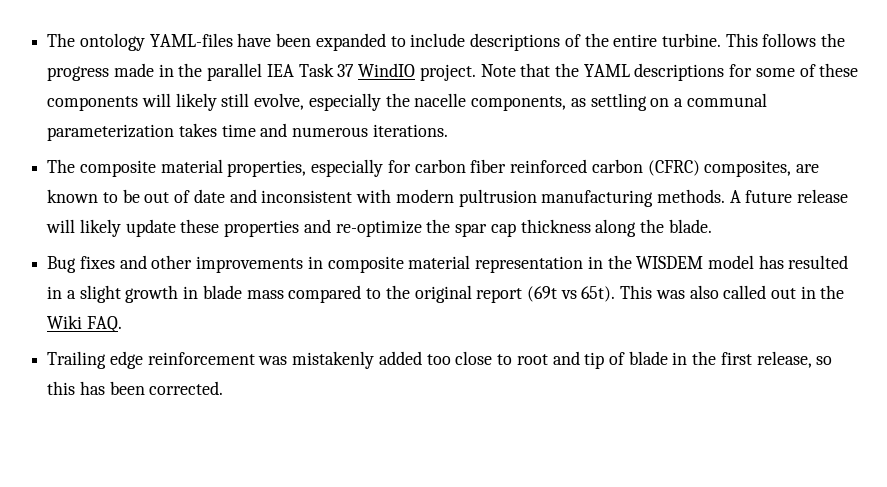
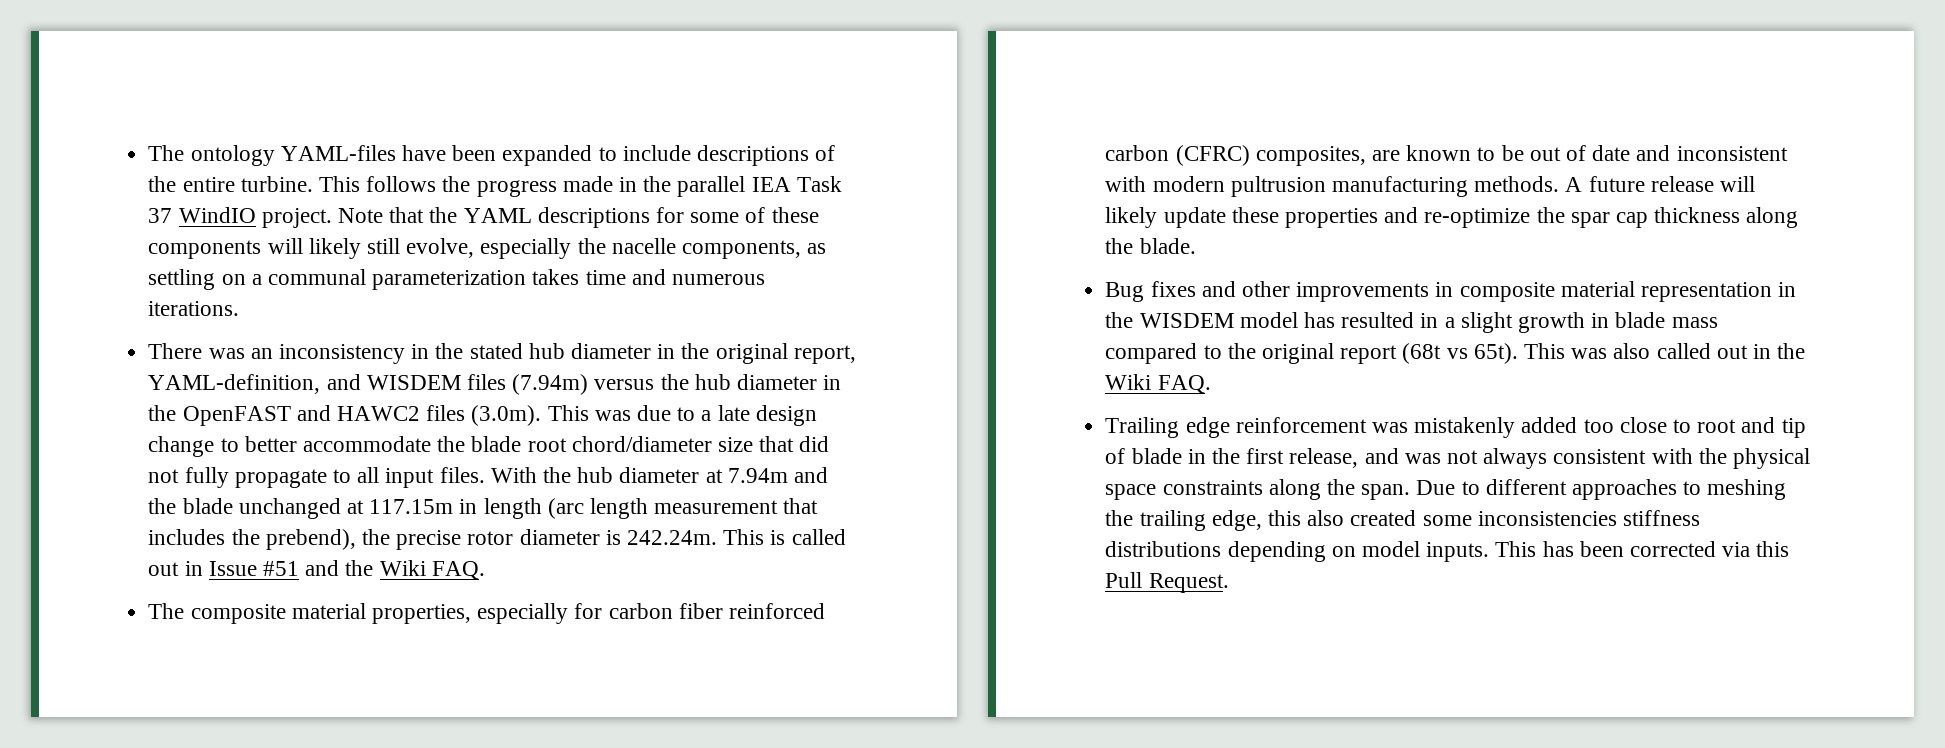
+ There was an inconsistency in the stated hub diameter in the original report, YAML-definition, and WISDEM files (7.94m) versus the hub diameter in the OpenFAST and HAWC2 files (3.0m). This was due to a late design change to better accommodate the blade root chord/diameter size that did not fully propagate to all input files. With the hub diameter at 7.94m and the blade unchanged at 117.15m in length (arc length measurement that includes the prebend), the precise rotor diameter is 242.24m. This is called out in Issue #51 and the Wiki FAQ.
- Bug fixes and other improvements in composite material representation in the WISDEM model has resulted in a slight growth in blade mass compared to the original report (69t vs 65t).
+ Bug fixes and other improvements in composite material representation in the WISDEM model has resulted in a slight growth in blade mass compared to the original report (68t vs 65t).
- Trailing edge reinforcement was mistakenly added too close to root and tip of blade in the first release, so this has been corrected.
+ Trailing edge reinforcement was mistakenly added too close to root and tip of blade in the first release, and was not always consistent with the physical space constraints along the span. Due to different approaches to meshing the trailing edge, this also created some inconsistencies stiffness distributions depending on model inputs. This has been corrected via this Pull Request.

